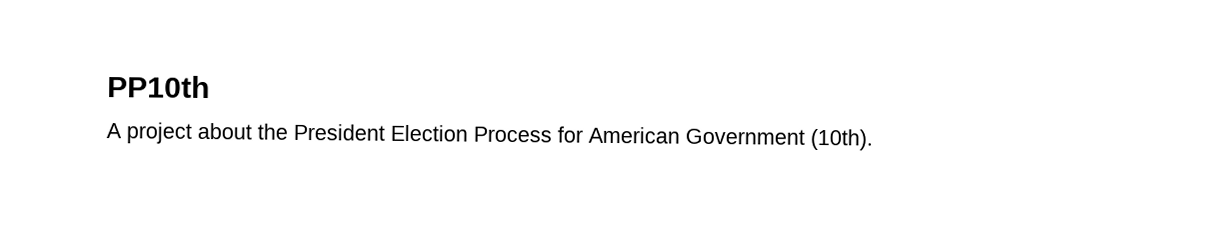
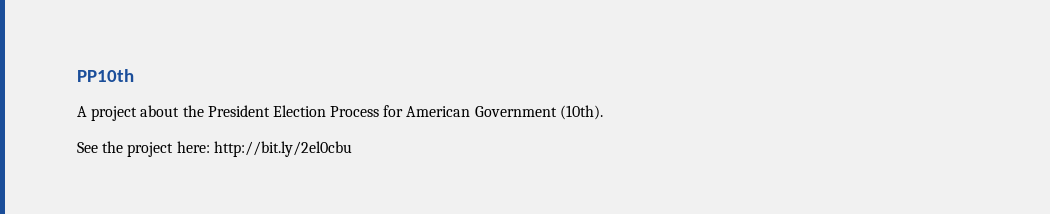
+ See the project here: http://bit.ly/2el0cbu

